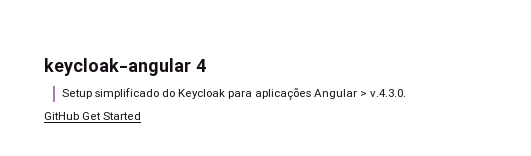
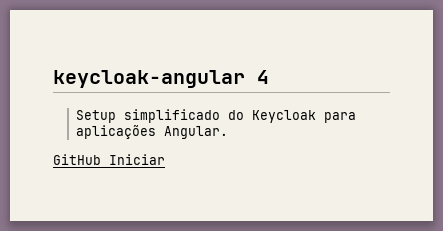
- Setup simplificado do Keycloak para aplicações Angular > v.4.3.0.
+ Setup simplificado do Keycloak para aplicações Angular.
- GitHub Get Started
+ GitHub Iniciar

